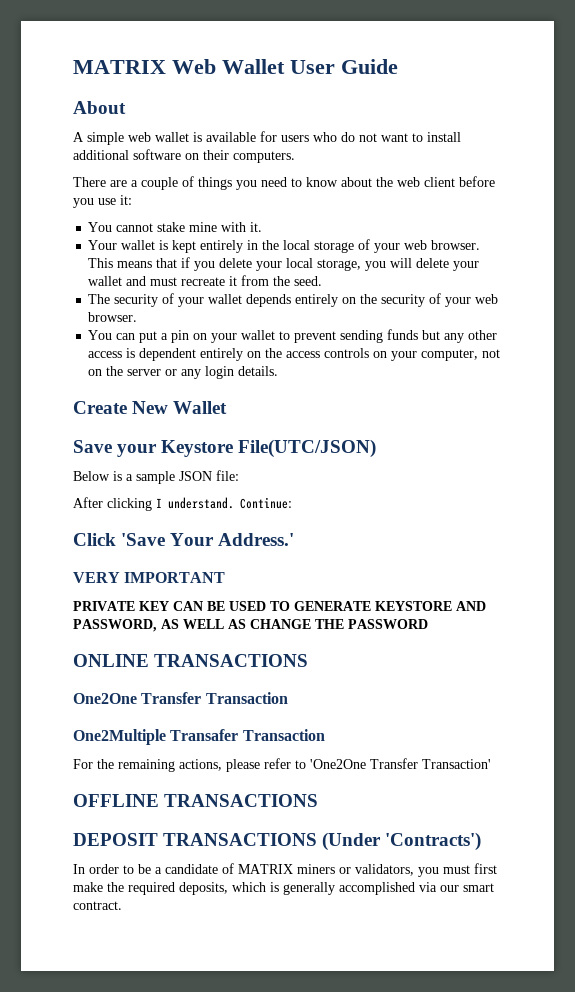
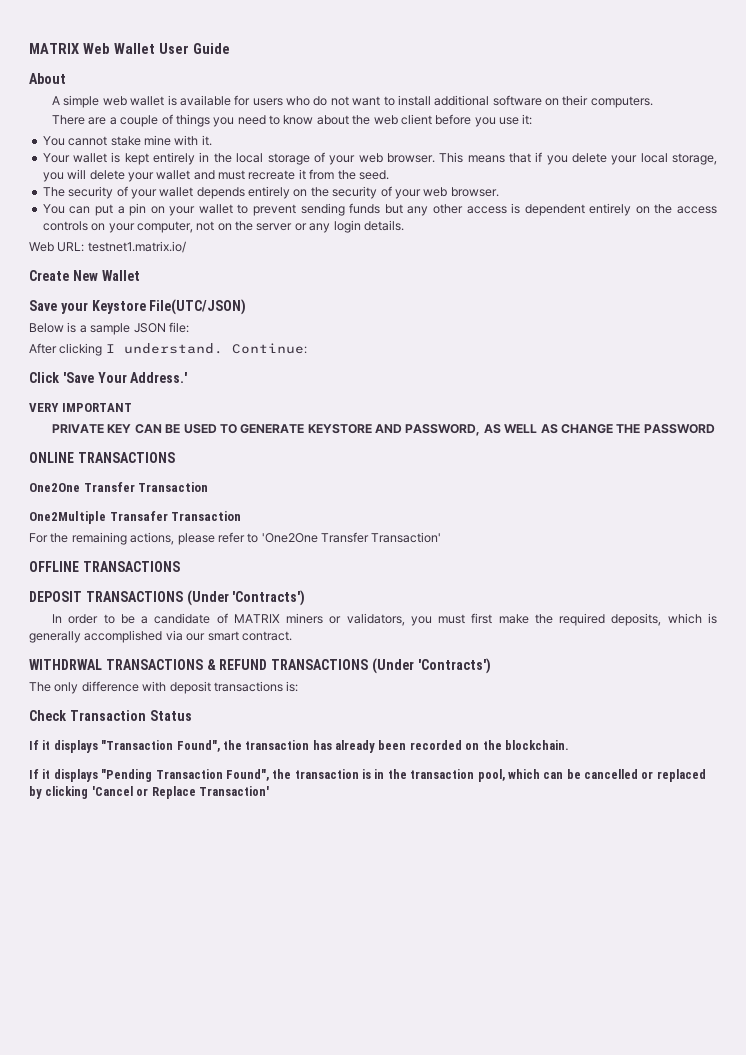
+ Web URL: testnet1.matrix.io/
+ WITHDRWAL TRANSACTIONS & REFUND TRANSACTIONS (Under 'Contracts')
+ The only difference with deposit transactions is:
+ Check Transaction Status
+ If it displays "Transaction Found", the transaction has already been recorded on the blockchain.
+ If it displays "Pending Transaction Found", the transaction is in the transaction pool, which can be cancelled or replaced by clicking 'Cancel or Replace Transaction'

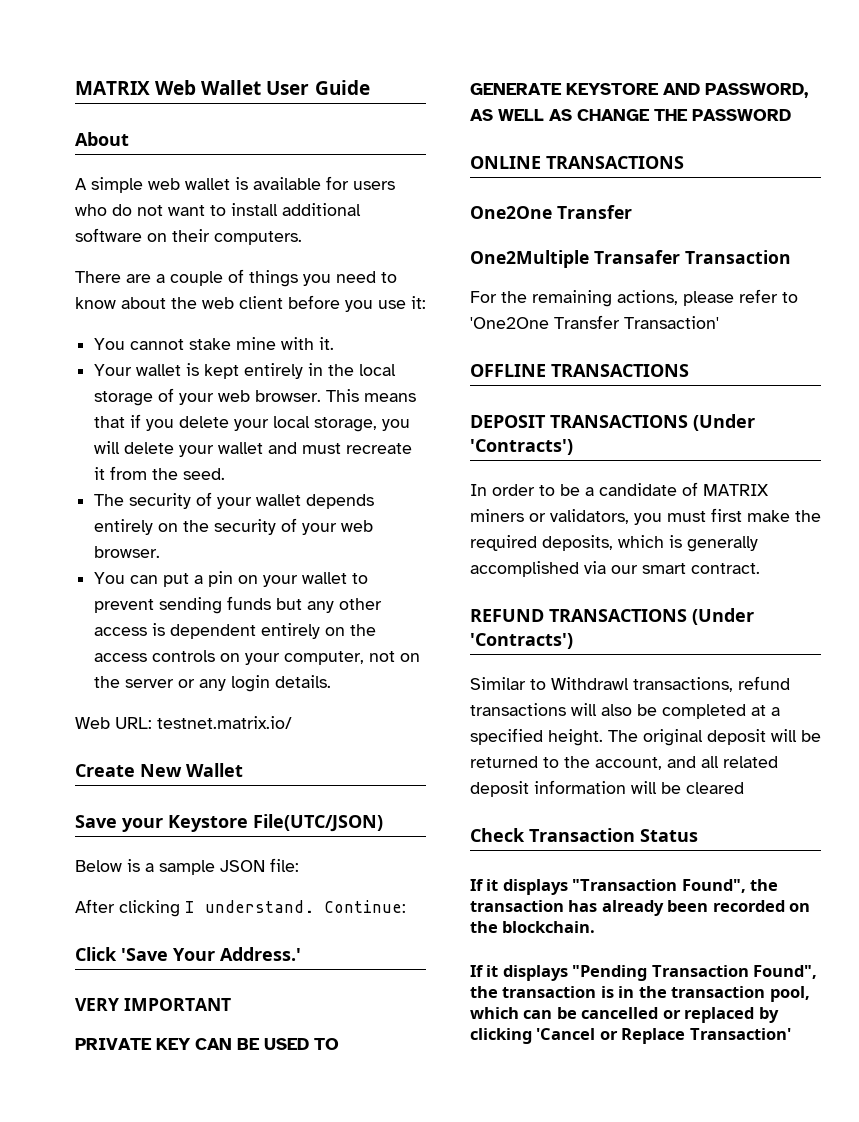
- Web URL: testnet1.matrix.io/
+ Web URL: testnet.matrix.io/
- One2One Transfer Transaction
+ One2One Transfer
- WITHDRWAL TRANSACTIONS & REFUND TRANSACTIONS (Under 'Contracts')
+ REFUND TRANSACTIONS (Under 'Contracts')
- The only difference with deposit transactions is:
+ Similar to Withdrawl transactions, refund transactions will also be completed at a specified height. The original deposit will be returned to the account, and all related deposit information will be cleared

